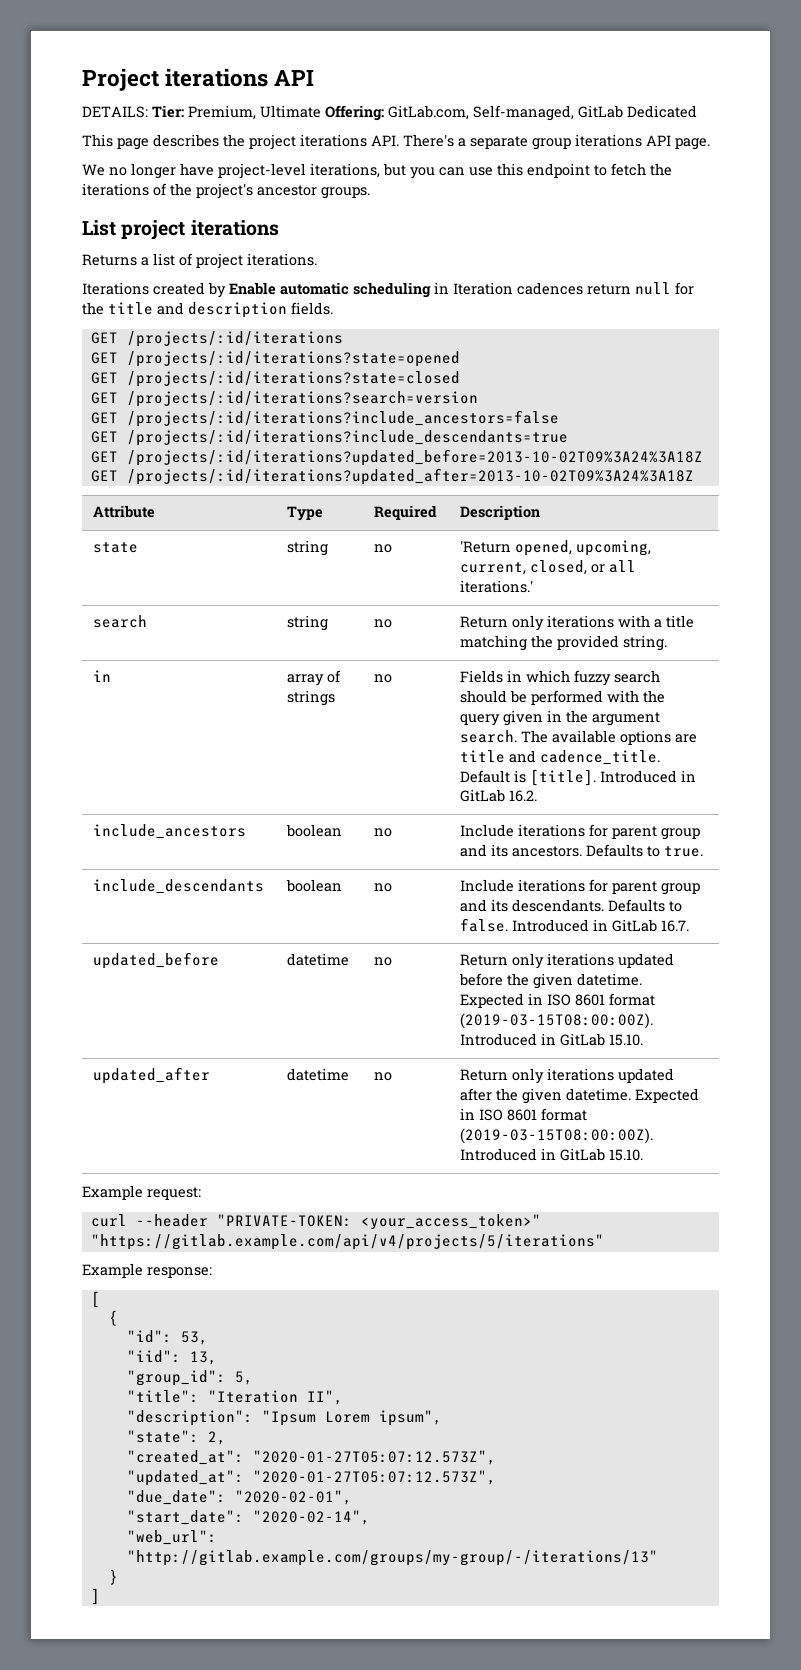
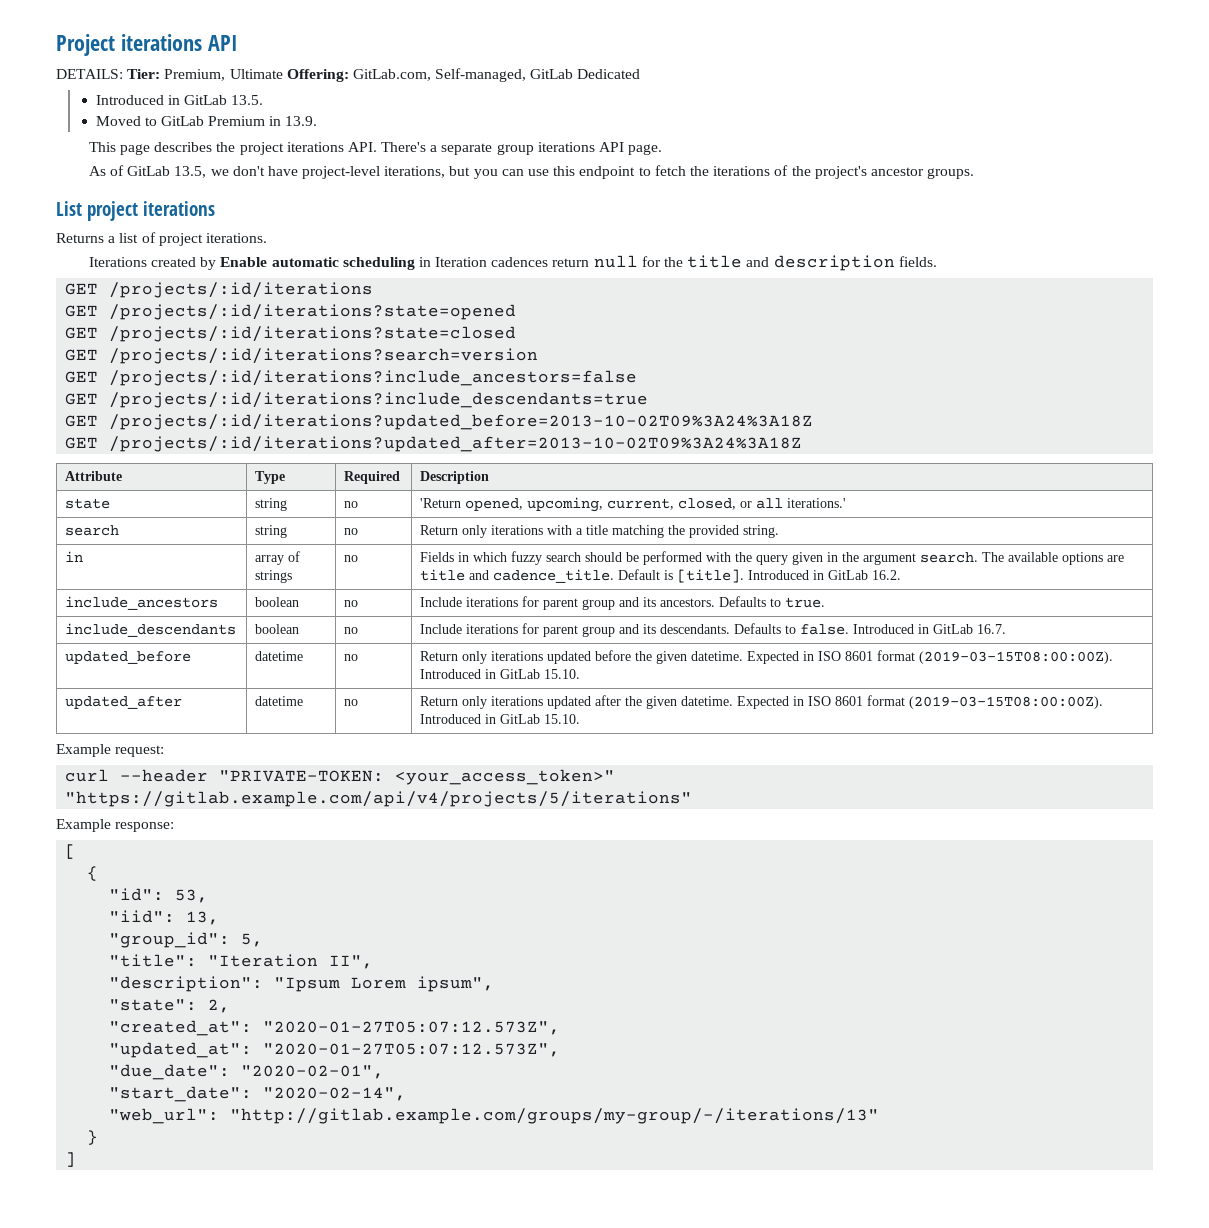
+ Introduced in GitLab 13.5.
+ Moved to GitLab Premium in 13.9.
- We no longer have project-level iterations, but you can use this endpoint to fetch the iterations of the project's ancestor groups.
+ As of GitLab 13.5, we don't have project-level iterations, but you can use this endpoint to fetch the iterations of the project's ancestor groups.

